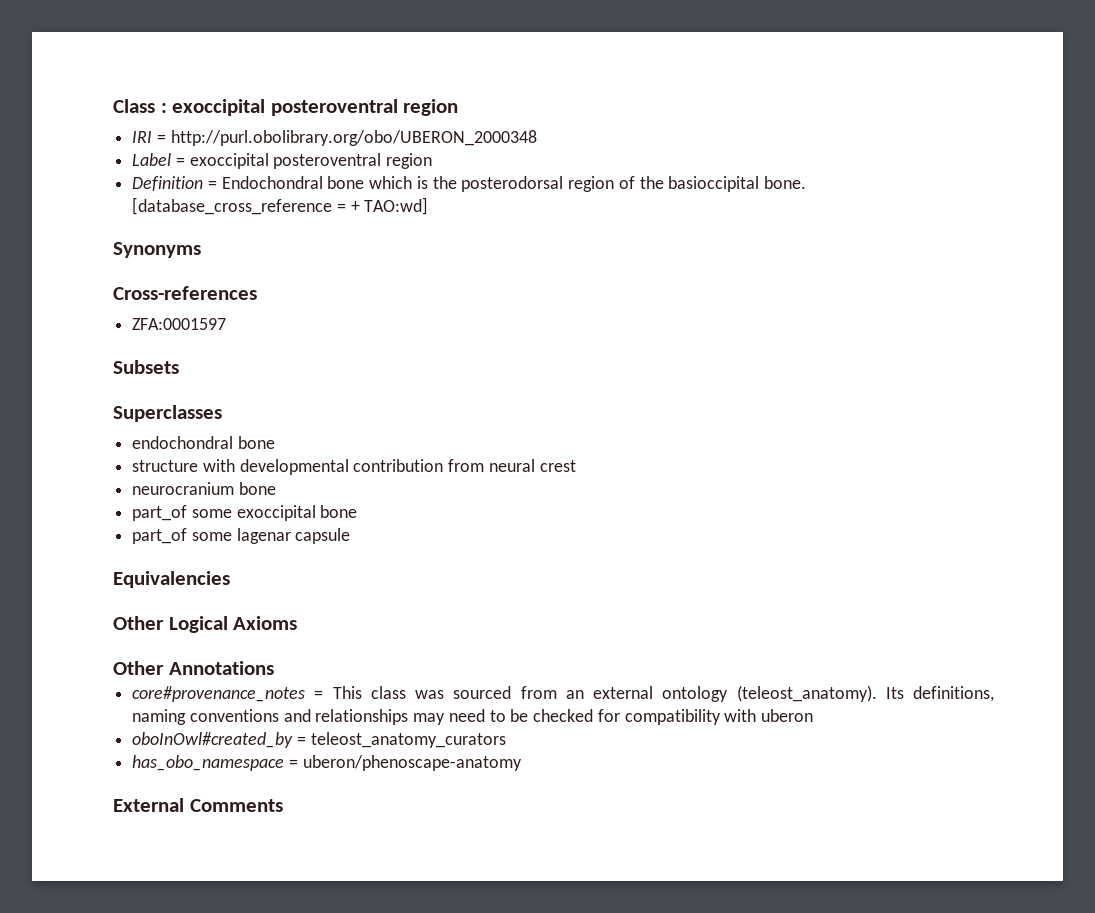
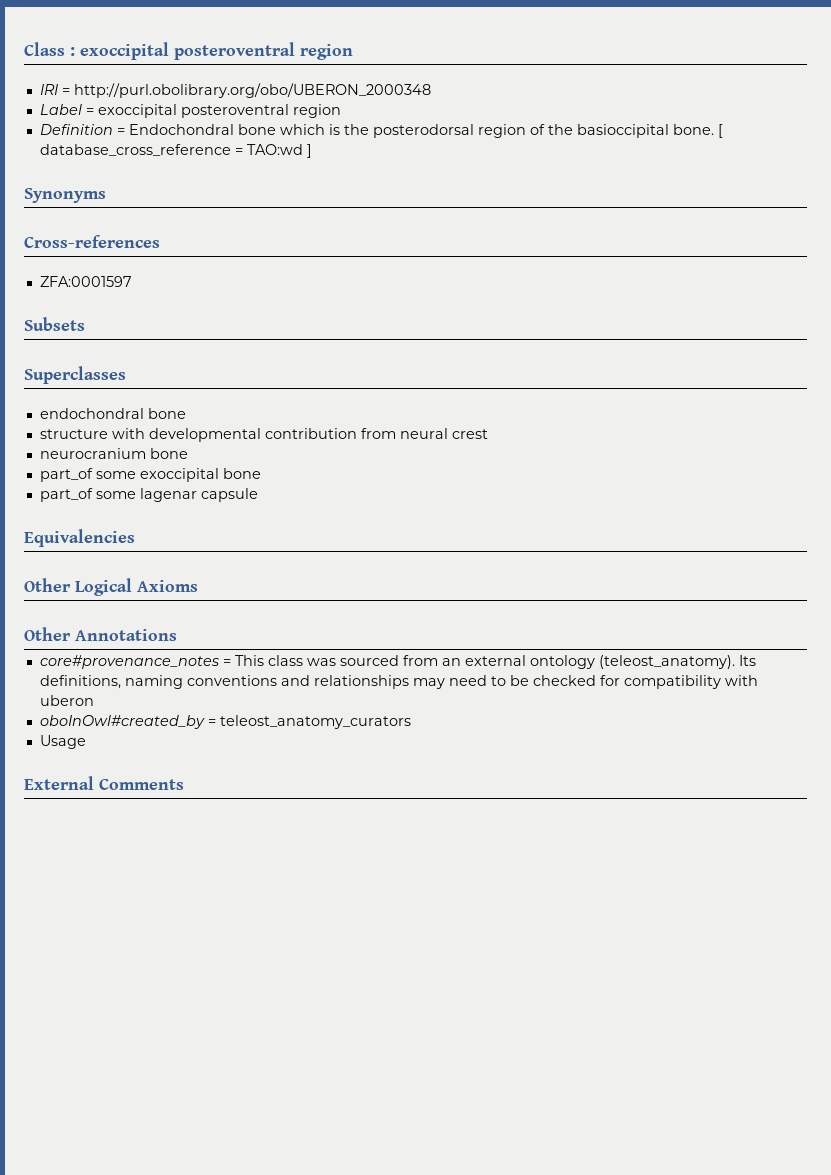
- [database_cross_reference = + TAO:wd]
+ [ database_cross_reference = TAO:wd ]
- has_obo_namespace = uberon/phenoscape-anatomy
+ Usage

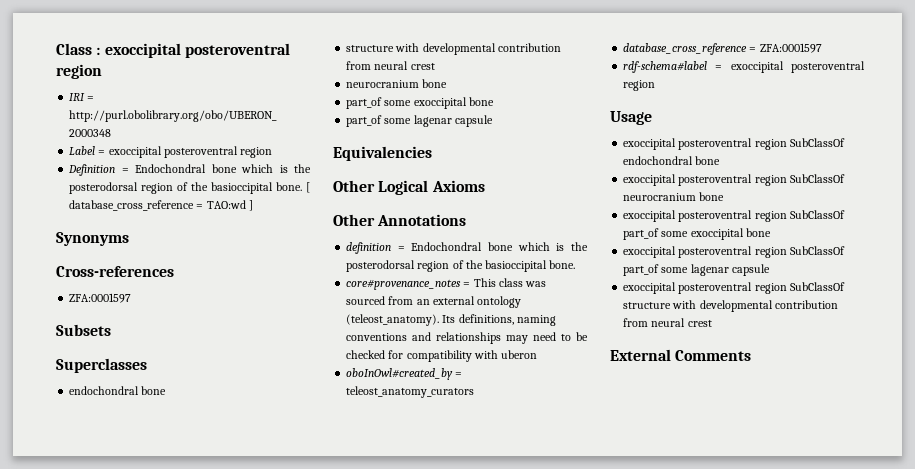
+ definition = Endochondral bone which is the posterodorsal region of the basioccipital bone.
+ database_cross_reference = ZFA:0001597
+ rdf-schema#label = exoccipital posteroventral region
  Usage
+ exoccipital posteroventral region SubClassOf endochondral bone
+ exoccipital posteroventral region SubClassOf neurocranium bone
+ exoccipital posteroventral region SubClassOf part_of some exoccipital bone
+ exoccipital posteroventral region SubClassOf part_of some lagenar capsule
+ exoccipital posteroventral region SubClassOf structure with developmental contribution from neural crest

